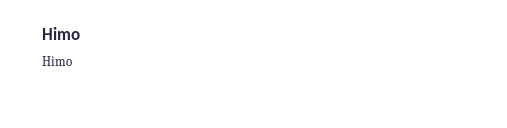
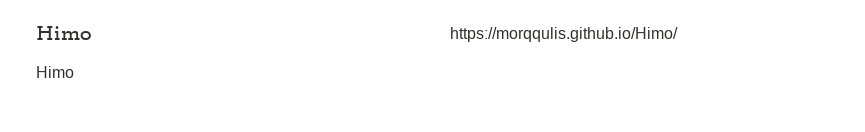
+ https://morqqulis.github.io/Himo/

